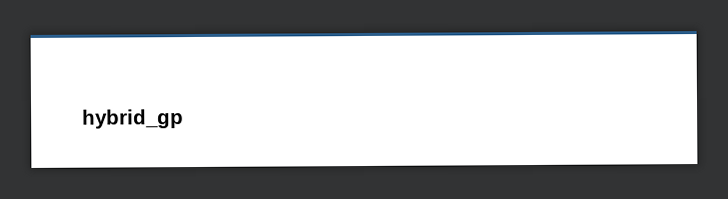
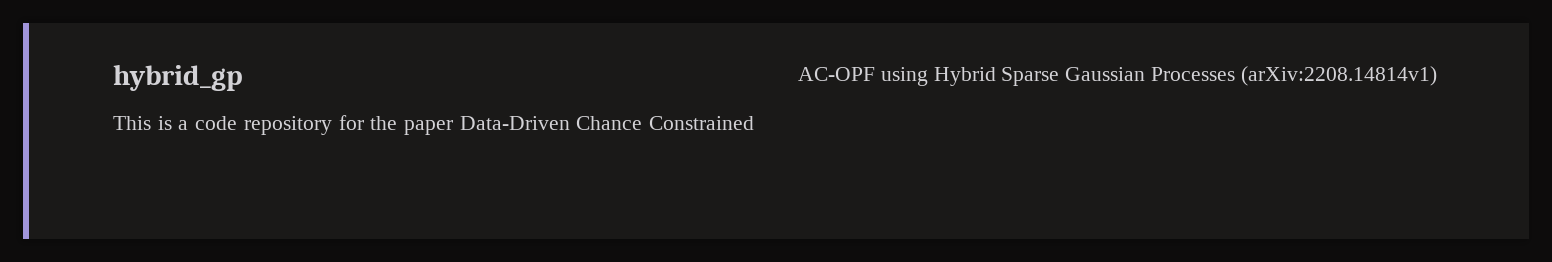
+ This is a code repository for the paper Data-Driven Chance Constrained AC-OPF using Hybrid Sparse Gaussian Processes (arXiv:2208.14814v1)

